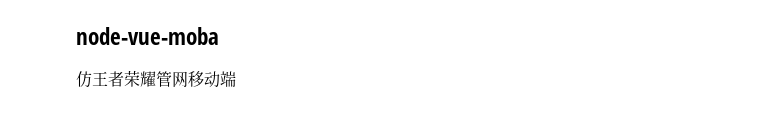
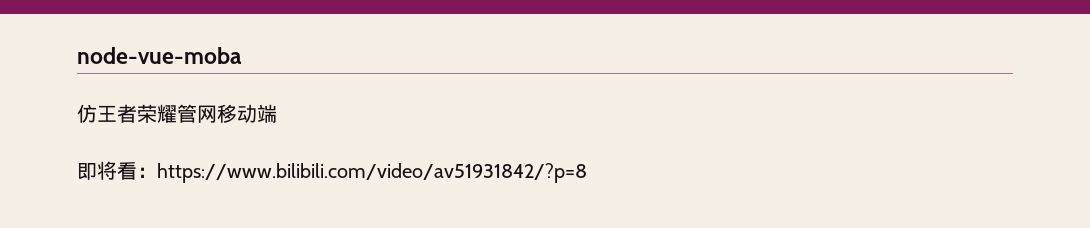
+ 即将看：https://www.bilibili.com/video/av51931842/?p=8

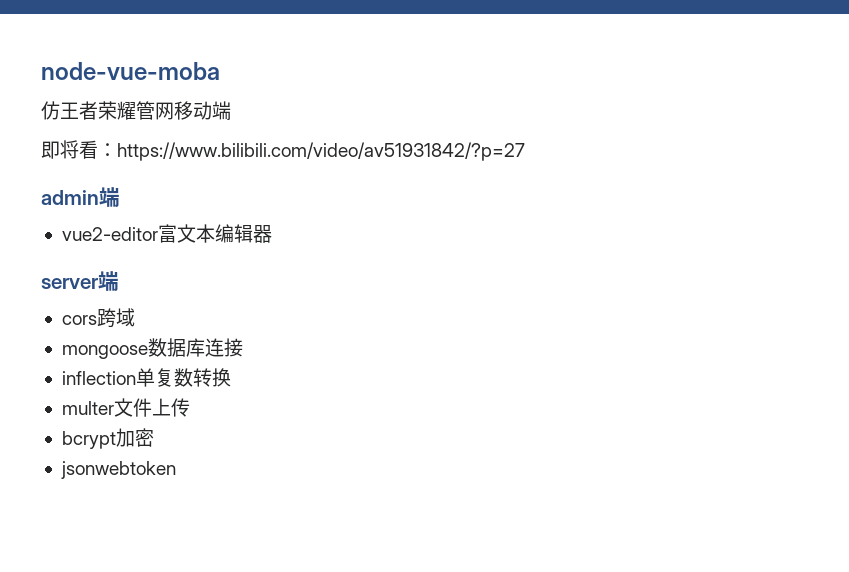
- 即将看：https://www.bilibili.com/video/av51931842/?p=8
+ 即将看：https://www.bilibili.com/video/av51931842/?p=27
+ admin端
+ vue2-editor富文本编辑器
+ server端
+ cors跨域
+ mongoose数据库连接
+ inflection单复数转换
+ multer文件上传
+ bcrypt加密
+ jsonwebtoken

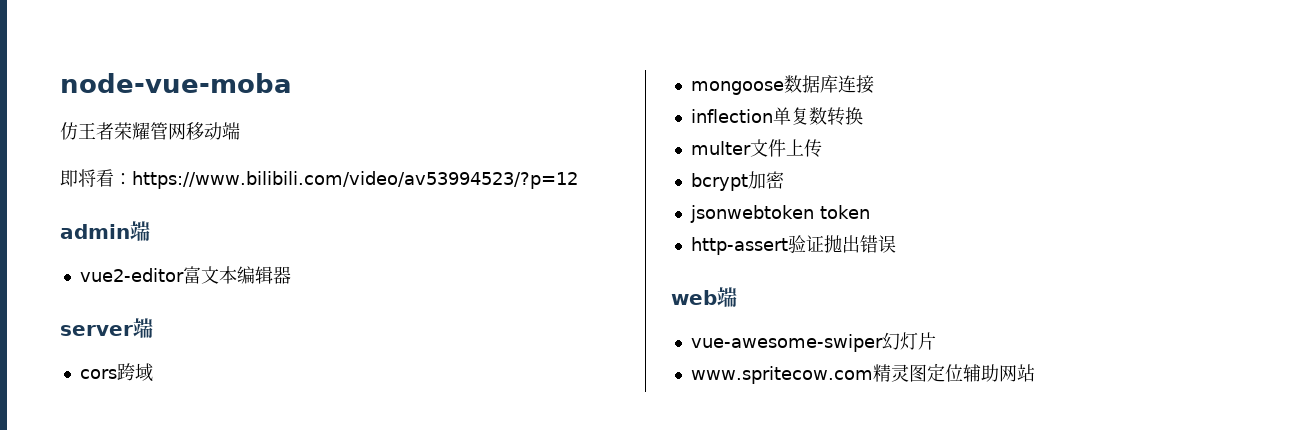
- 即将看：https://www.bilibili.com/video/av51931842/?p=27
+ 即将看：https://www.bilibili.com/video/av53994523/?p=12
- jsonwebtoken
+ jsonwebtoken token
+ http-assert验证抛出错误
+ web端
+ vue-awesome-swiper幻灯片
+ www.spritecow.com精灵图定位辅助网站

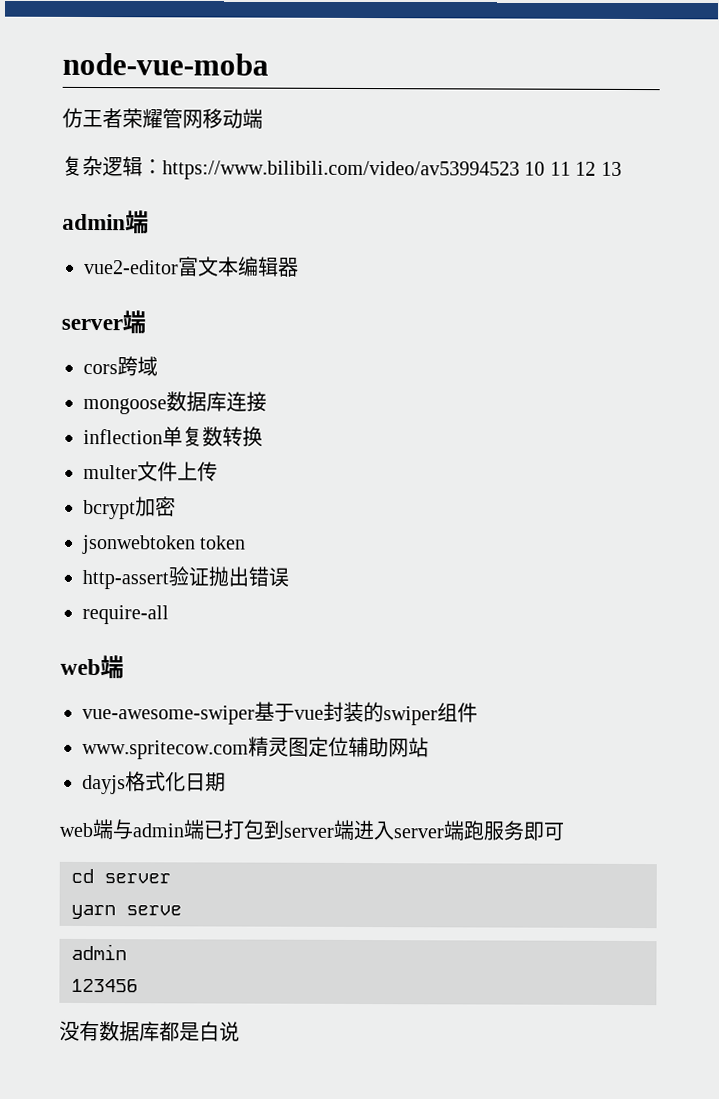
- 即将看：https://www.bilibili.com/video/av53994523/?p=12
+ 复杂逻辑：https://www.bilibili.com/video/av53994523 10 11 12 13
+ require-all
- vue-awesome-swiper幻灯片
+ vue-awesome-swiper基于vue封装的swiper组件
+ dayjs格式化日期
+ web端与admin端已打包到server端进入server端跑服务即可
+ cd server
+ yarn serve
+ admin
+ 123456
+ 没有数据库都是白说

